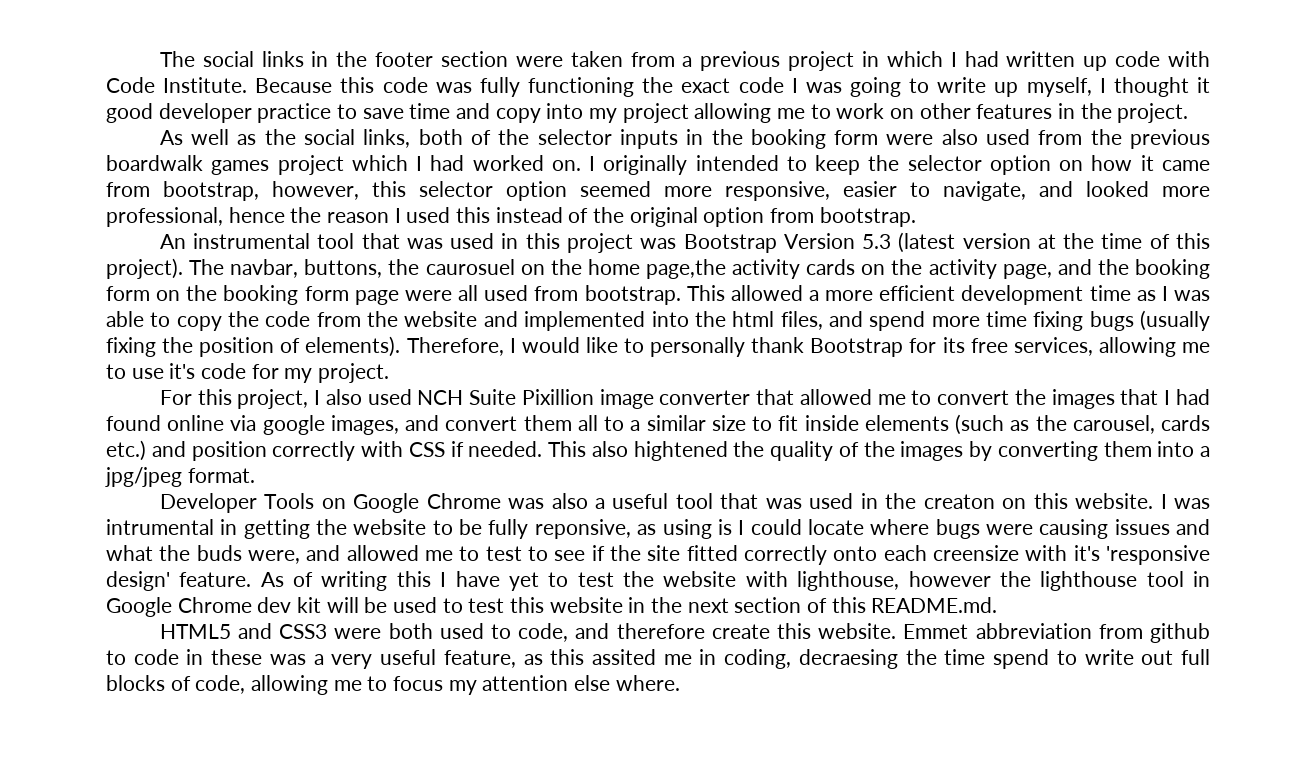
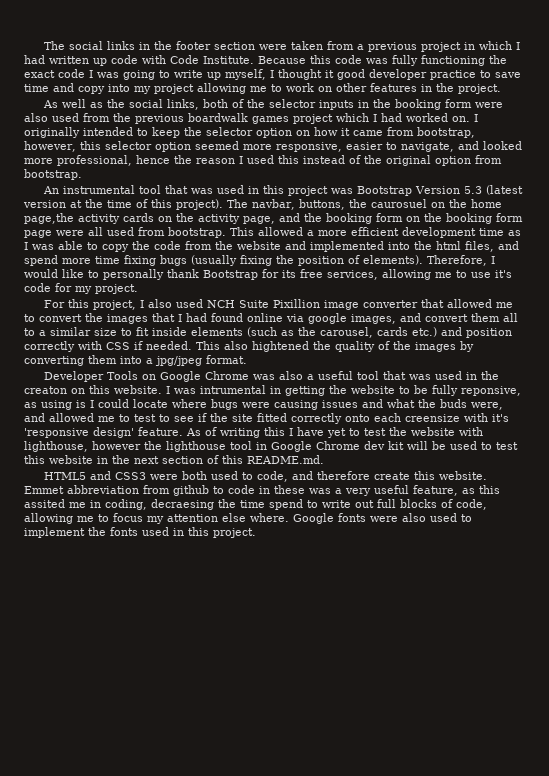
+ Google fonts were also used to implement the fonts used in this project.

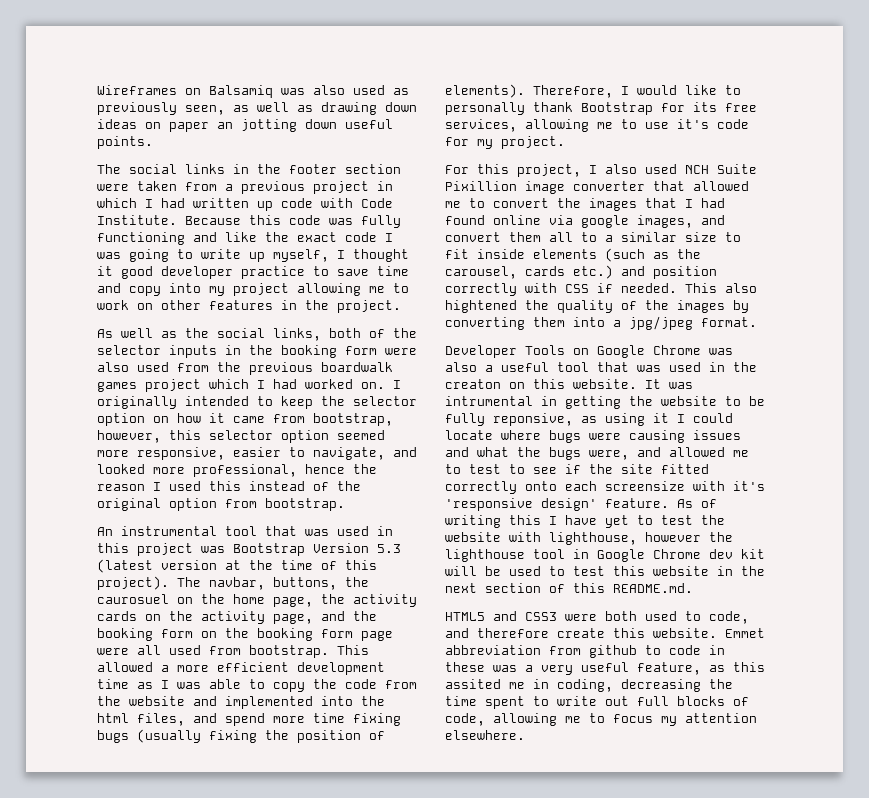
+ Wireframes on Balsamiq was also used as previously seen, as well as drawing down ideas on paper an jotting down useful points.
- Because this code was fully functioning the exact code I was going to write up myself, I thought it good developer practice to save time and copy into my project allowing me to work on other features in the project.
+ Because this code was fully functioning and like the exact code I was going to write up myself, I thought it good developer practice to save time and copy into my project allowing me to work on other features in the project.
- The navbar, buttons, the caurosuel on the home page,the activity cards on the activity page, and the booking form on the booking form page were all used from bootstrap.
+ The navbar, buttons, the caurosuel on the home page, the activity cards on the activity page, and the booking form on the booking form page were all used from bootstrap.
- I was intrumental in getting the website to be fully reponsive, as using is I could locate where bugs were causing issues and what the buds were, and allowed me to test to see if the site fitted correctly onto each creensize with it's 'responsive design' feature.
+ It was intrumental in getting the website to be fully reponsive, as using it I could locate where bugs were causing issues and what the bugs were, and allowed me to test to see if the site fitted correctly onto each screensize with it's 'responsive design' feature.
- Emmet abbreviation from github to code in these was a very useful feature, as this assited me in coding, decraesing the time spend to write out full blocks of code, allowing me to focus my attention else where. Google fonts were also used to implement the fonts used in this project.
+ Emmet abbreviation from github to code in these was a very useful feature, as this assited me in coding, decreasing the time spent to write out full blocks of code, allowing me to focus my attention elsewhere.

